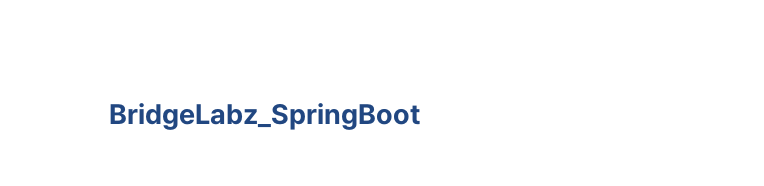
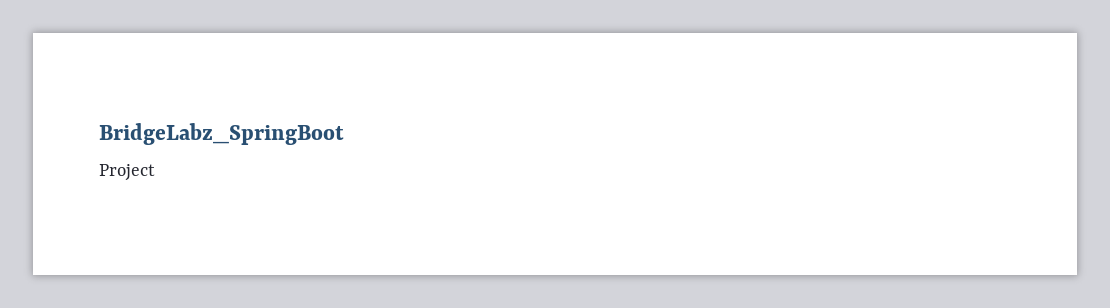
+ Project

